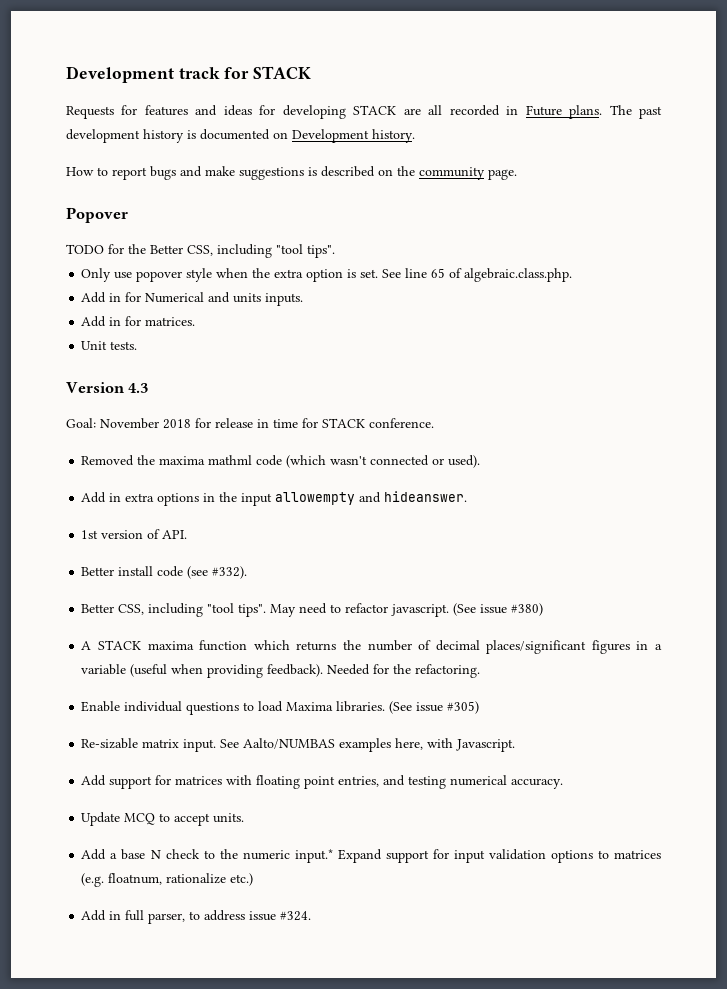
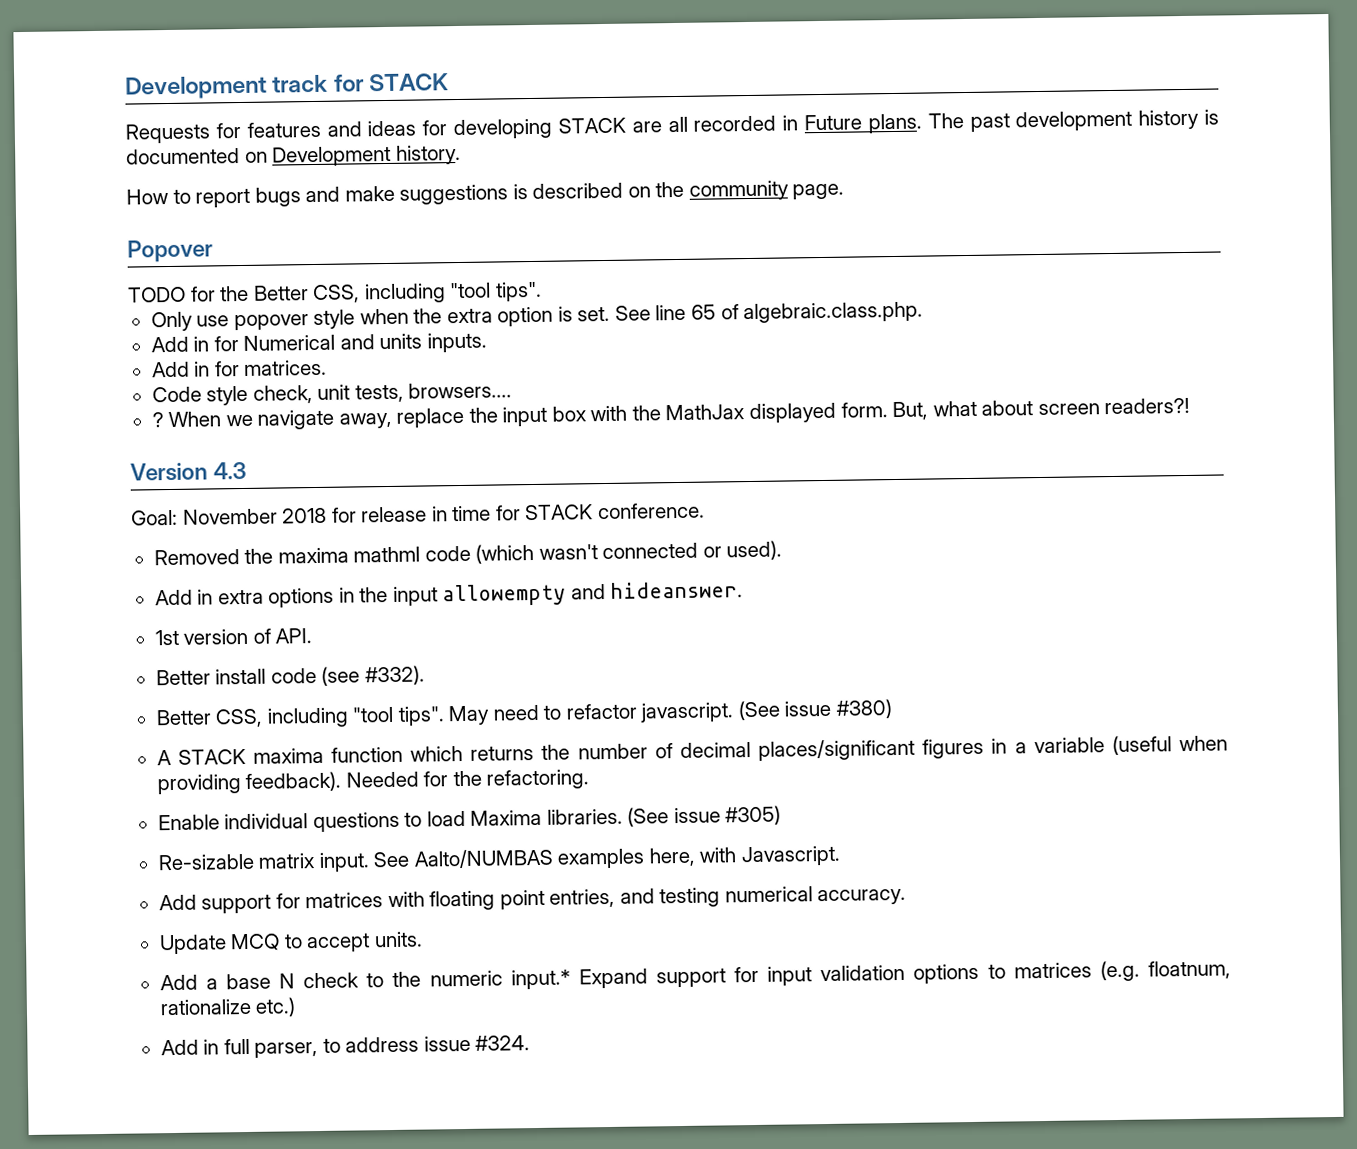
- Unit tests.
+ Code style check, unit tests, browsers....
+ ? When we navigate away, replace the input box with the MathJax displayed form. But, what about screen readers?!

